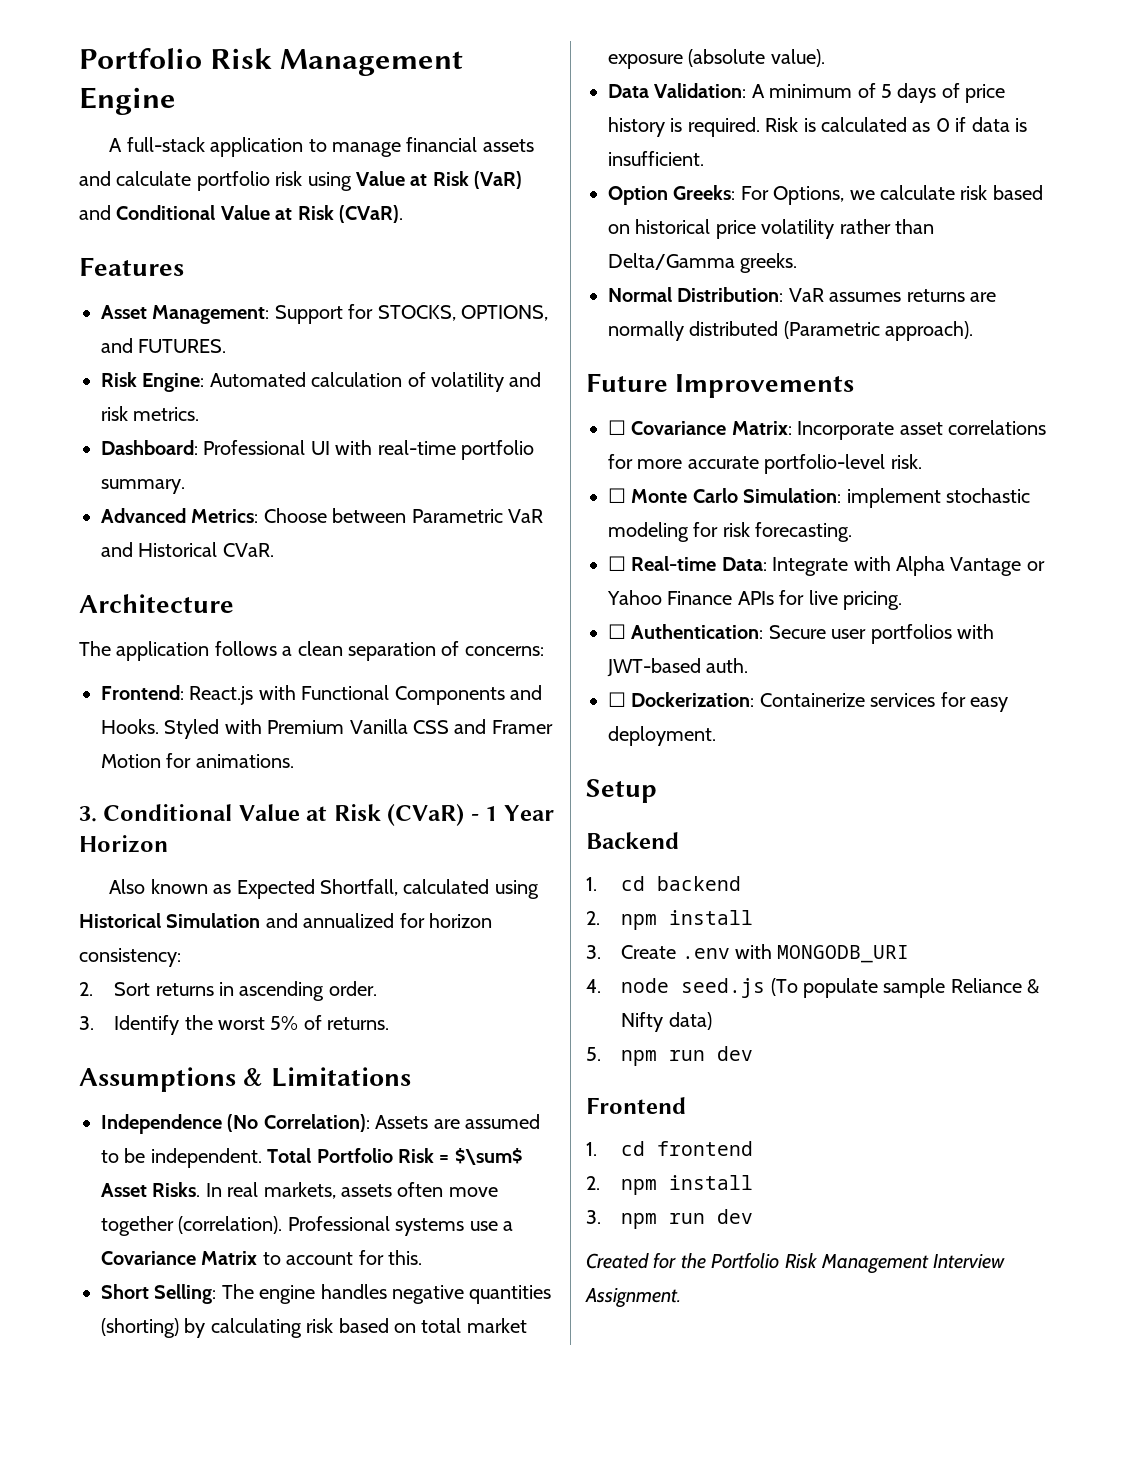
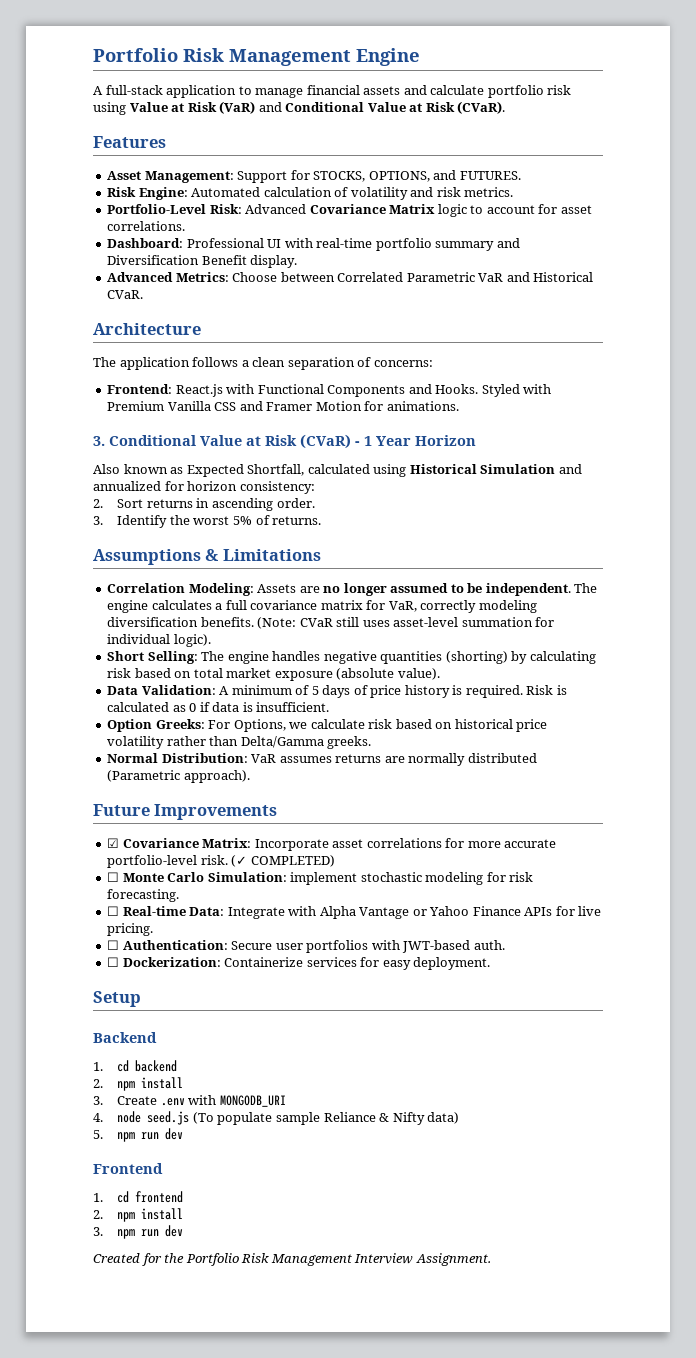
+ Portfolio-Level Risk: Advanced Covariance Matrix logic to account for asset correlations.
- Dashboard: Professional UI with real-time portfolio summary.
+ Dashboard: Professional UI with real-time portfolio summary and Diversification Benefit display.
- Advanced Metrics: Choose between Parametric VaR and Historical CVaR.
+ Advanced Metrics: Choose between Correlated Parametric VaR and Historical CVaR.
- Independence (No Correlation): Assets are assumed to be independent. Total Portfolio Risk = $\sum$ Asset Risks. In real markets, assets often move together (correlation). Professional systems use a Covariance Matrix to account for this.
+ Correlation Modeling: Assets are no longer assumed to be independent. The engine calculates a full covariance matrix for VaR, correctly modeling diversification benefits. (Note: CVaR still uses asset-level summation for individual logic).
- ☐ Covariance Matrix: Incorporate asset correlations for more accurate portfolio-level risk.
+ ☑ Covariance Matrix: Incorporate asset correlations for more accurate portfolio-level risk. (✓ COMPLETED)

